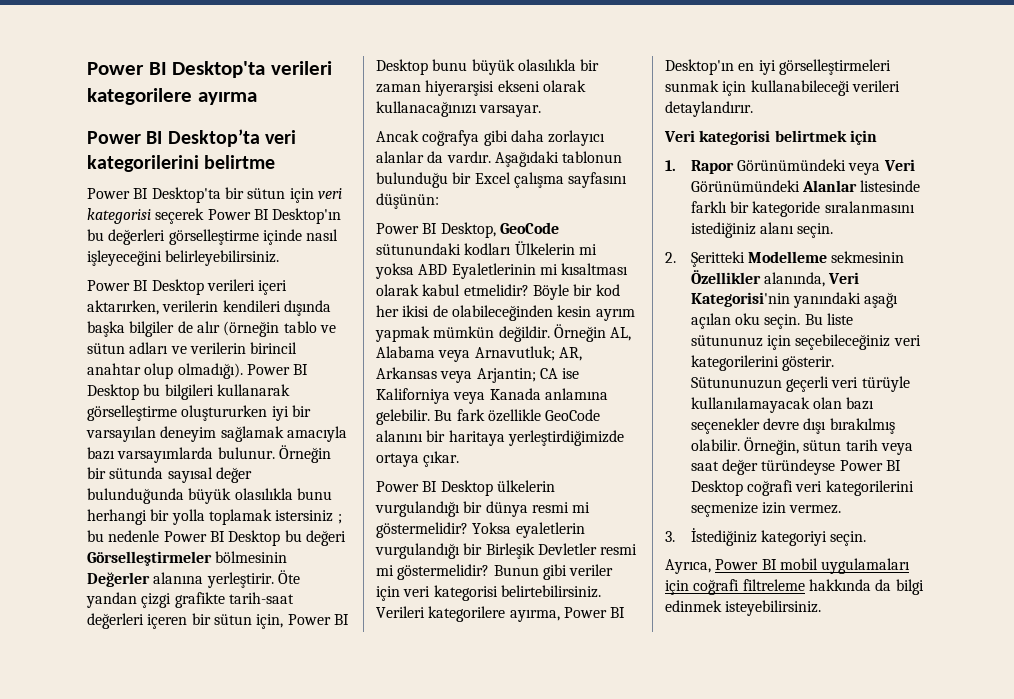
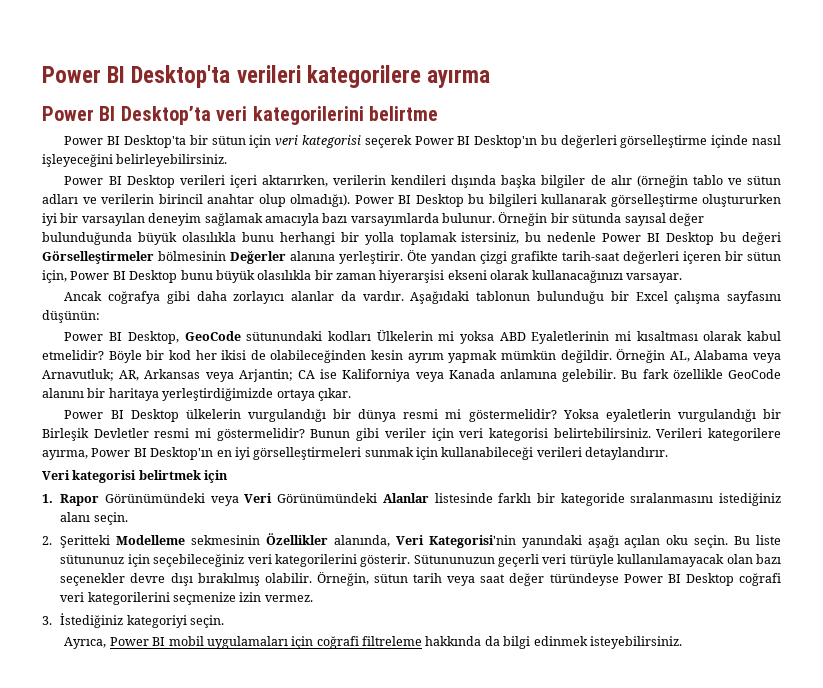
- Örneğin bir sütunda sayısal değer bulunduğunda büyük olasılıkla bunu herhangi bir yolla toplamak istersiniz ; bu nedenle Power BI Desktop bu değeri Görselleştirmeler bölmesinin Değerler alanına yerleştirir.
+ Örneğin bir sütunda sayısal değer bulunduğunda büyük olasılıkla bunu herhangi bir yolla toplamak istersiniz, bu nedenle Power BI Desktop bu değeri Görselleştirmeler bölmesinin Değerler alanına yerleştirir.

